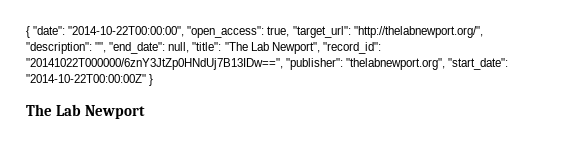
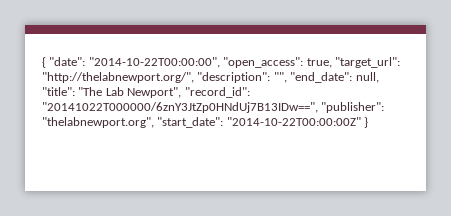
- The Lab Newport

